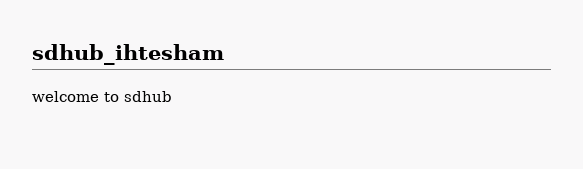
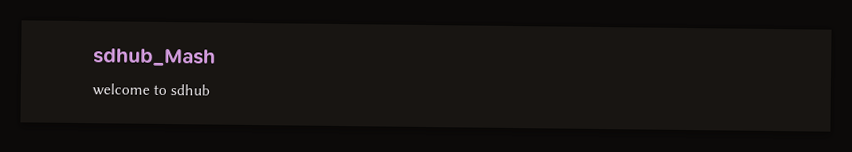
- sdhub_ihtesham
+ sdhub_Mash

